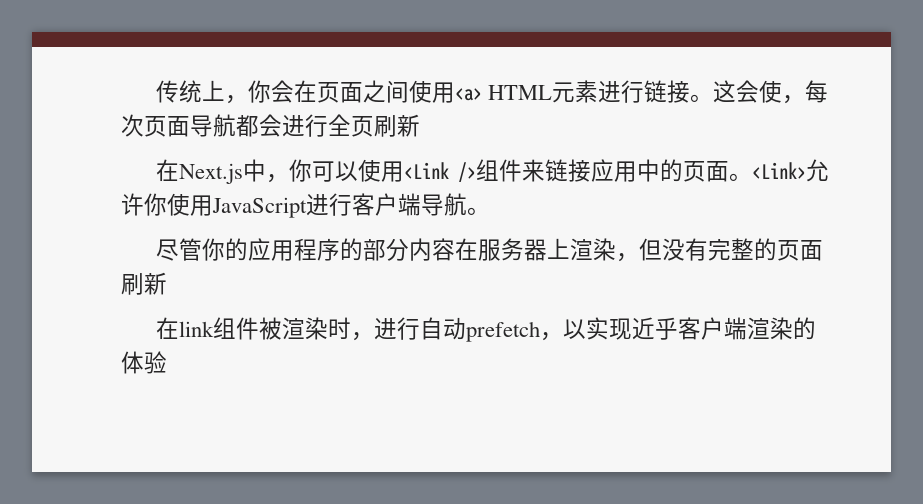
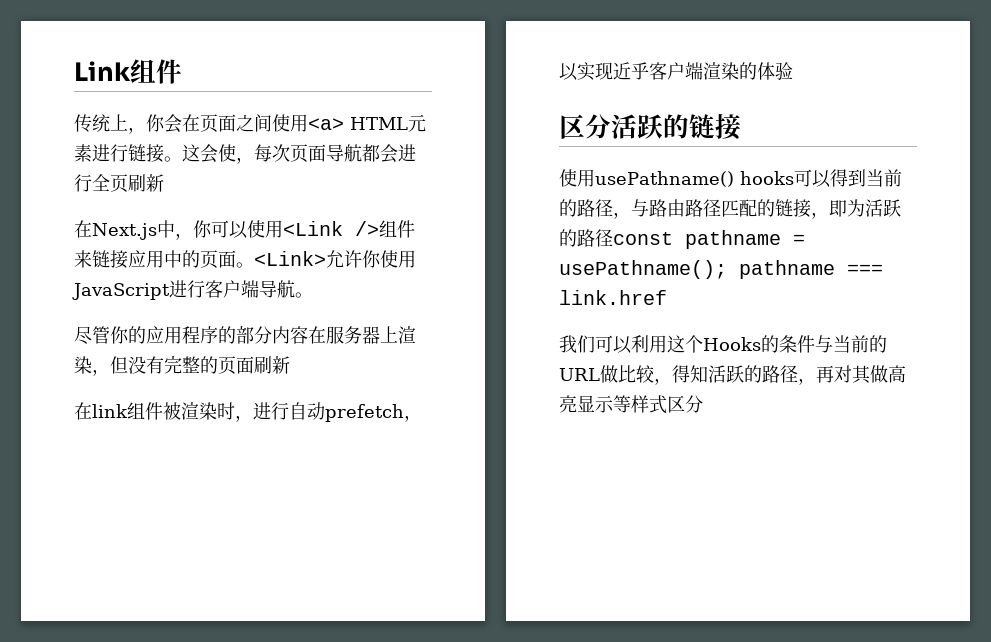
+ Link组件
+ 区分活跃的链接
+ 使用usePathname() hooks可以得到当前的路径，与路由路径匹配的链接，即为活跃的路径const pathname = usePathname(); pathname === link.href
+ 我们可以利用这个Hooks的条件与当前的URL做比较，得知活跃的路径，再对其做高亮显示等样式区分

